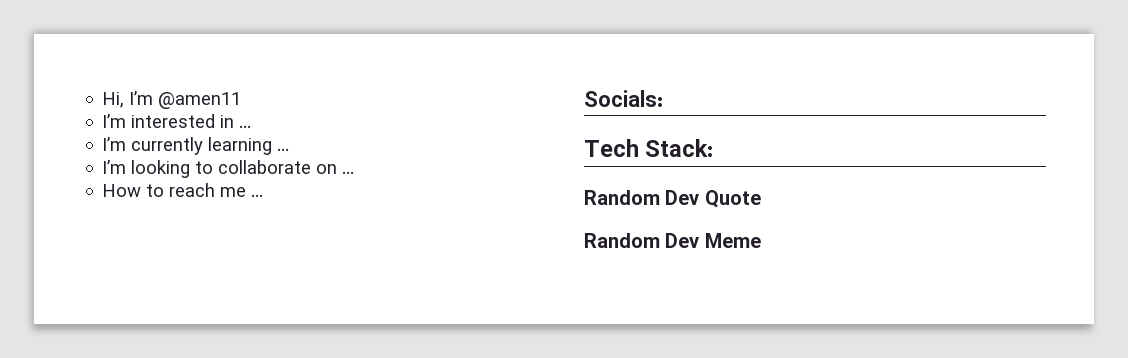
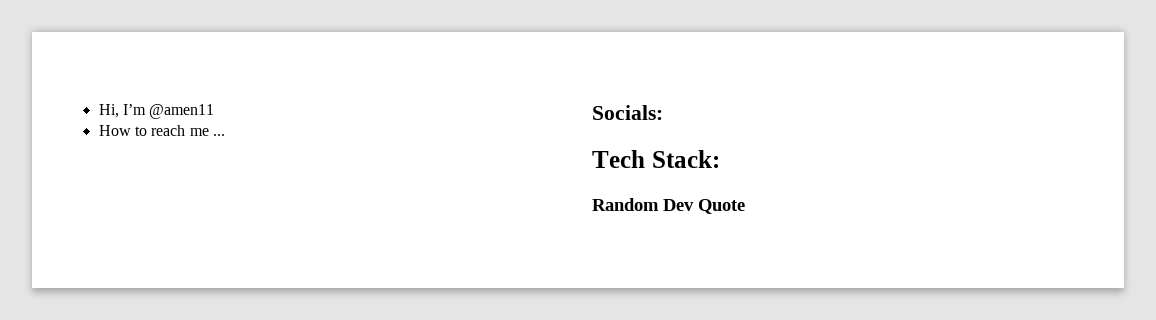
- I’m interested in ...
- I’m currently learning ...
- I’m looking to collaborate on ...
- Random Dev Meme

